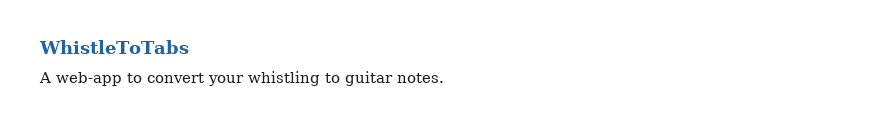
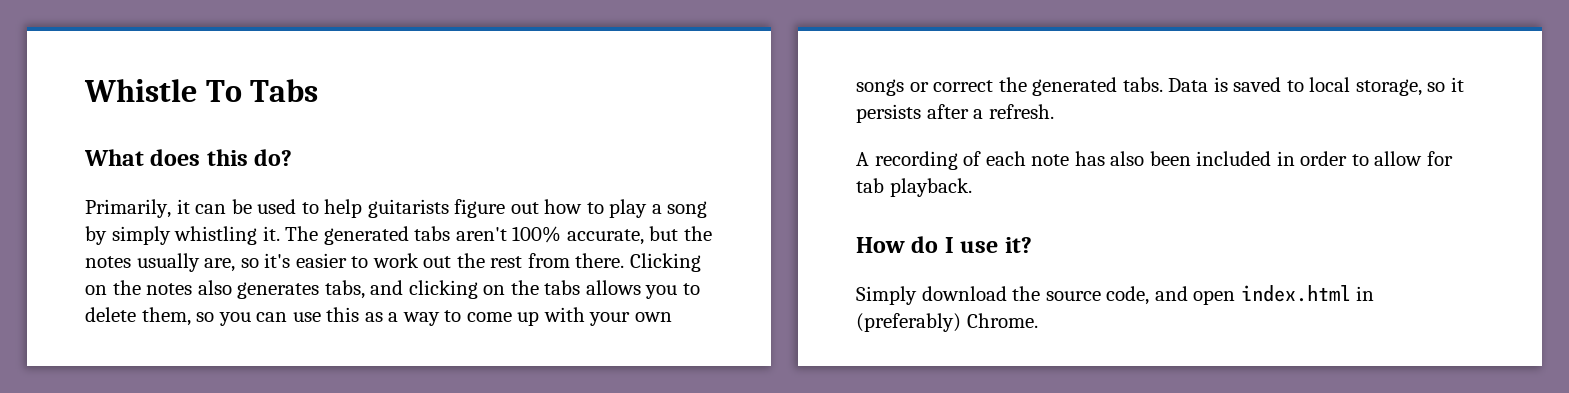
- WhistleToTabs
- A web-app to convert your whistling to guitar notes.
+ Whistle To Tabs
+ What does this do?
+ Primarily, it can be used to help guitarists figure out how to play a song by simply whistling it. The generated tabs aren't 100% accurate, but the notes usually are, so it's easier to work out the rest from there. Clicking on the notes also generates tabs, and clicking on the tabs allows you to delete them, so you can use this as a way to come up with your own songs or correct the generated tabs. Data is saved to local storage, so it persists after a refresh.
+ A recording of each note has also been included in order to allow for tab playback.
+ How do I use it?
+ Simply download the source code, and open index.html in (preferably) Chrome.

